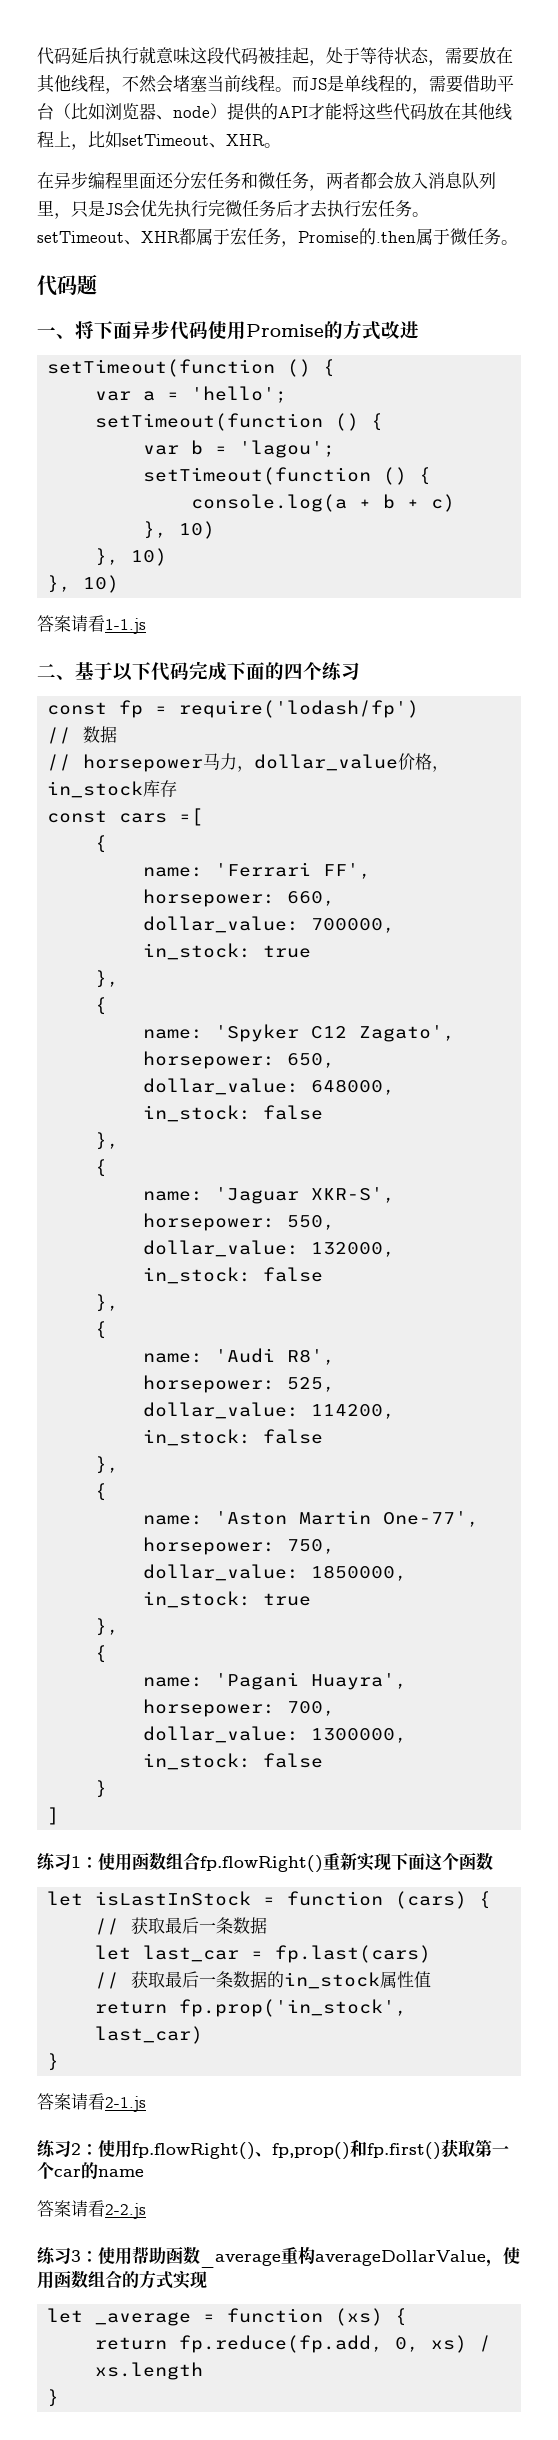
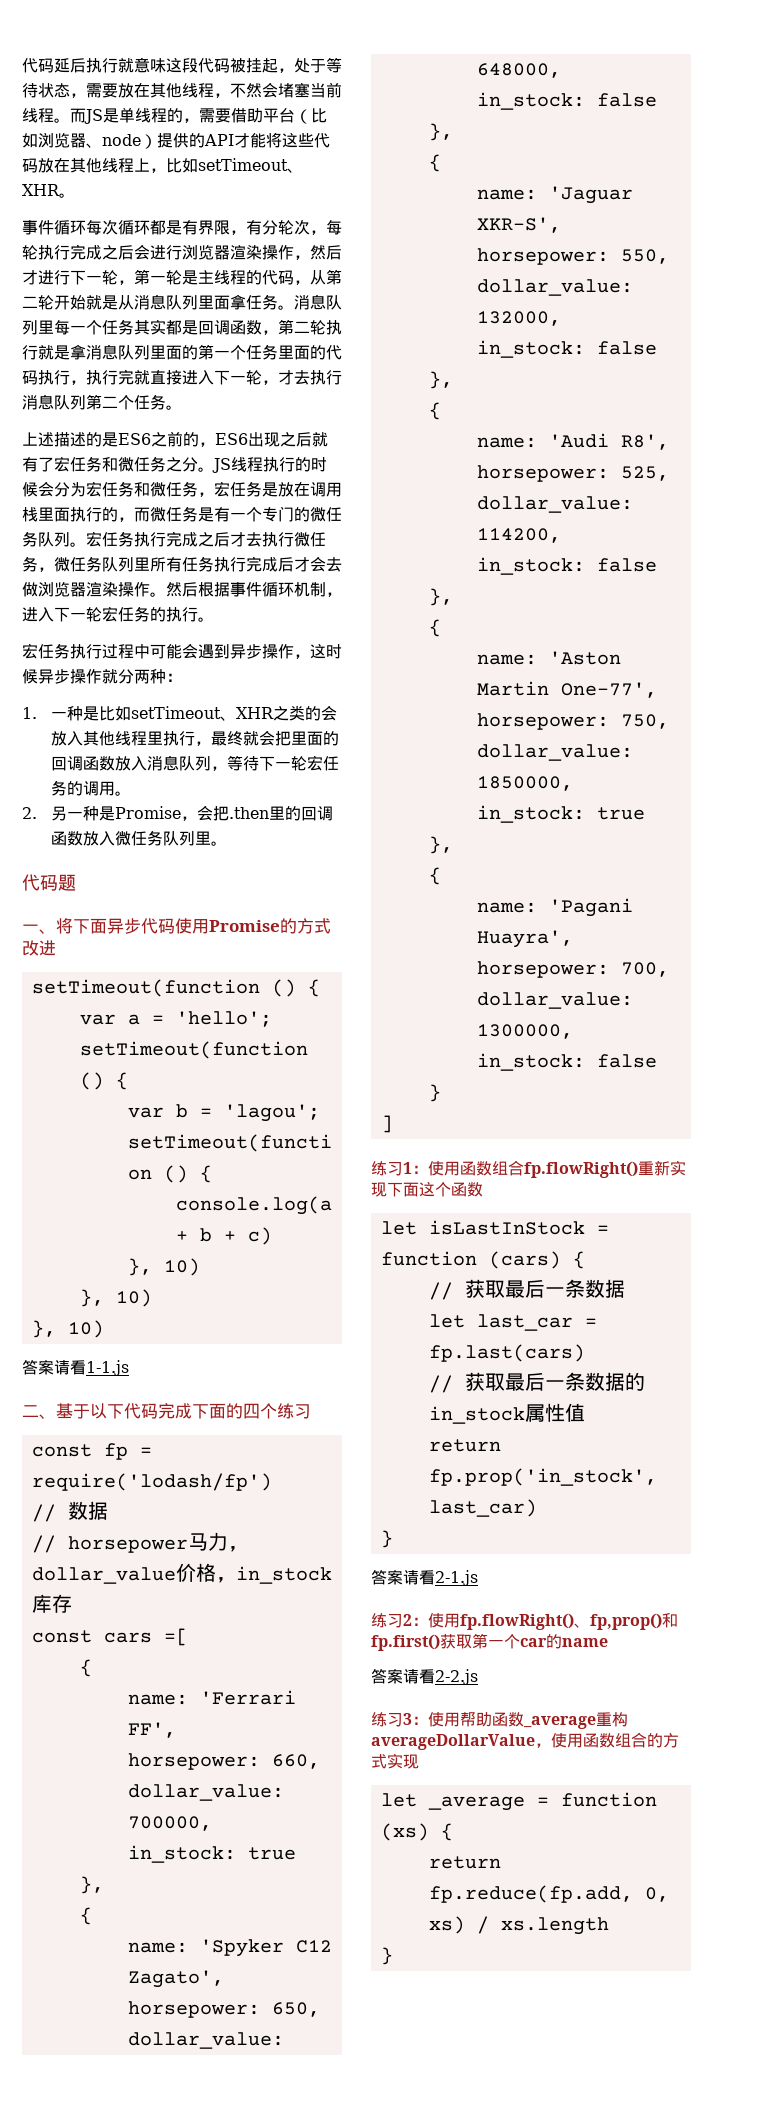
- 在异步编程里面还分宏任务和微任务，两者都会放入消息队列里，只是JS会优先执行完微任务后才去执行宏任务。setTimeout、XHR都属于宏任务，Promise的.then属于微任务。
+ 事件循环每次循环都是有界限，有分轮次，每轮执行完成之后会进行浏览器渲染操作，然后才进行下一轮，第一轮是主线程的代码，从第二轮开始就是从消息队列里面拿任务。消息队列里每一个任务其实都是回调函数，第二轮执行就是拿消息队列里面的第一个任务里面的代码执行，执行完就直接进入下一轮，才去执行消息队列第二个任务。
+ 上述描述的是ES6之前的，ES6出现之后就有了宏任务和微任务之分。JS线程执行的时候会分为宏任务和微任务，宏任务是放在调用栈里面执行的，而微任务是有一个专门的微任务队列。宏任务执行完成之后才去执行微任务，微任务队列里所有任务执行完成后才会去做浏览器渲染操作。然后根据事件循环机制，进入下一轮宏任务的执行。
+ 宏任务执行过程中可能会遇到异步操作，这时候异步操作就分两种：
+ 1.一种是比如setTimeout、XHR之类的会放入其他线程里执行，最终就会把里面的回调函数放入消息队列，等待下一轮宏任务的调用。
+ 2.另一种是Promise，会把.then里的回调函数放入微任务队列里。

